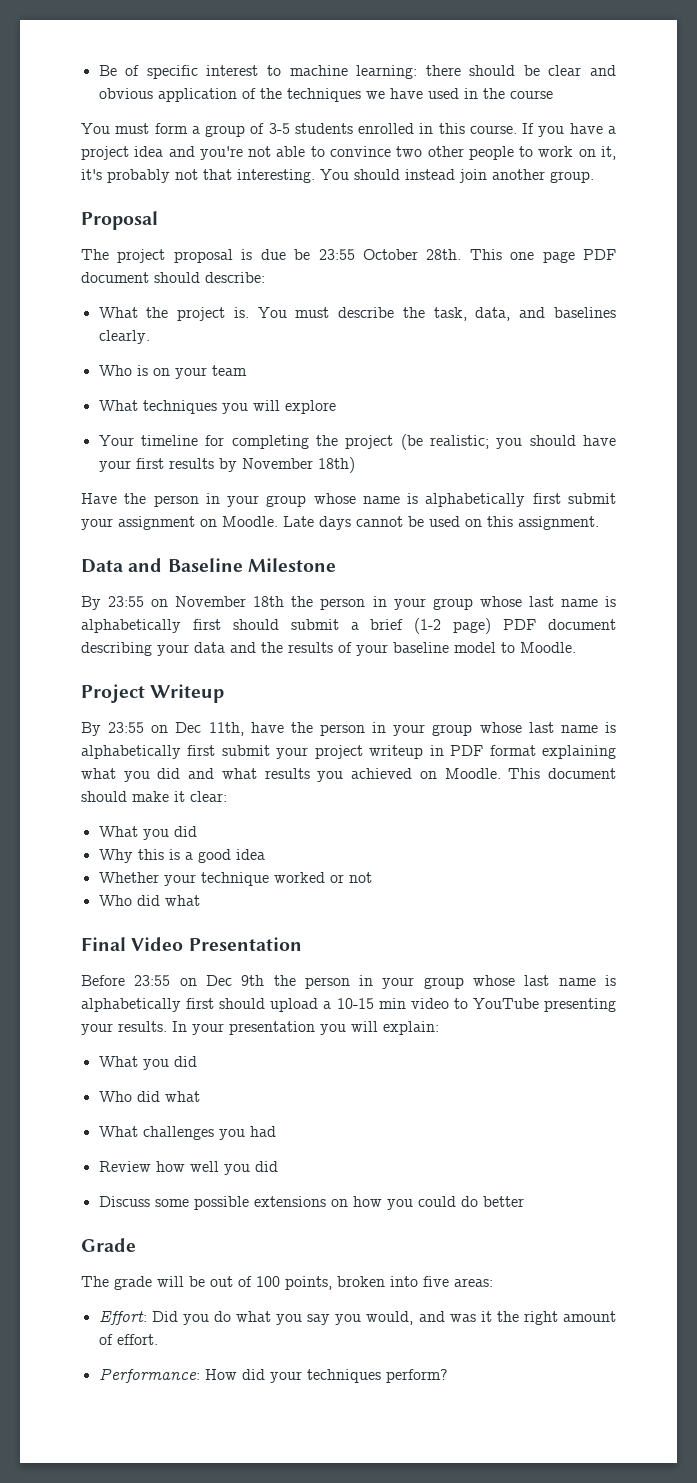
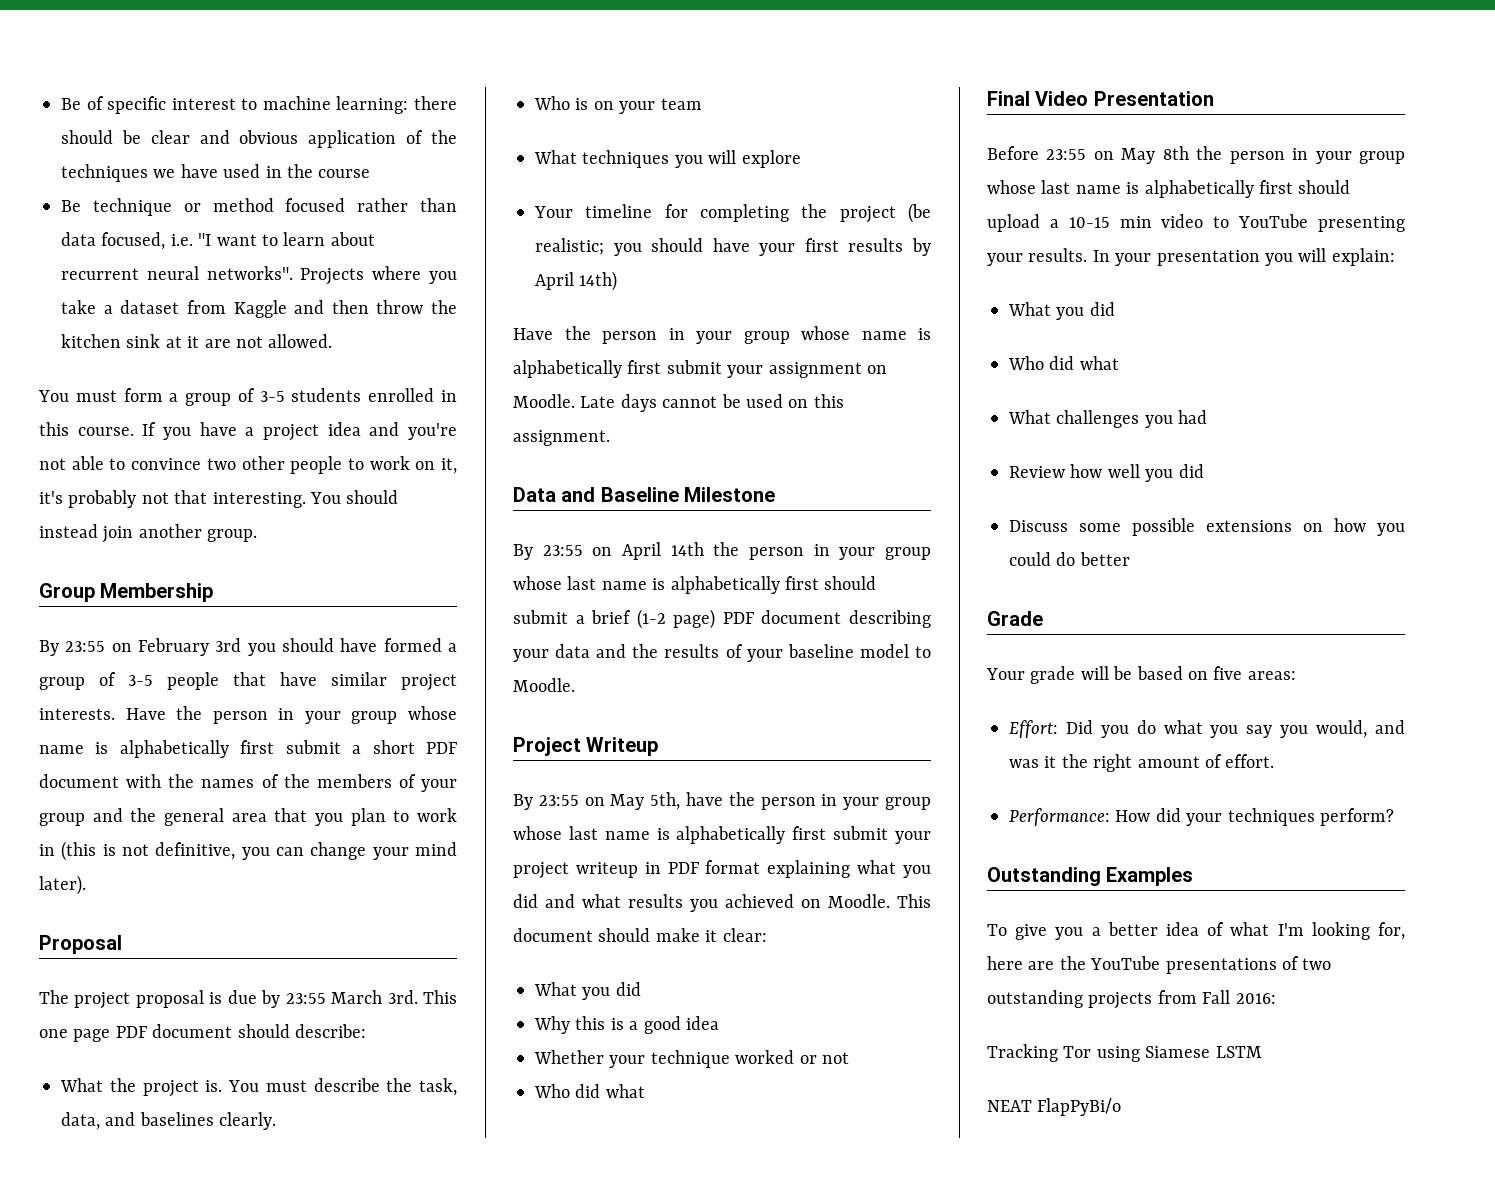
+ Be technique or method focused rather than data focused, i.e. "I want to learn about recurrent neural networks". Projects where you take a dataset from Kaggle and then throw the kitchen sink at it are not allowed.
+ Group Membership
+ By 23:55 on February 3rd you should have formed a group of 3-5 people that have similar project interests. Have the person in your group whose name is alphabetically first submit a short PDF document with the names of the members of your group and the general area that you plan to work in (this is not definitive, you can change your mind later).
- The project proposal is due be 23:55 October 28th.
+ The project proposal is due by 23:55 March 3rd.
- Your timeline for completing the project (be realistic; you should have your first results by November 18th)
+ Your timeline for completing the project (be realistic; you should have your first results by April 14th)
- By 23:55 on November 18th the person in your group whose last name is alphabetically first should submit a brief (1-2 page) PDF document describing your data and the results of your baseline model to Moodle.
+ By 23:55 on April 14th the person in your group whose last name is alphabetically first should submit a brief (1-2 page) PDF document describing your data and the results of your baseline model to Moodle.
- By 23:55 on Dec 11th, have the person in your group whose last name is alphabetically first submit your project writeup in PDF format explaining what you did and what results you achieved on Moodle.
+ By 23:55 on May 5th, have the person in your group whose last name is alphabetically first submit your project writeup in PDF format explaining what you did and what results you achieved on Moodle.
- Before 23:55 on Dec 9th the person in your group whose last name is alphabetically first should upload a 10-15 min video to YouTube presenting your results.
+ Before 23:55 on May 8th the person in your group whose last name is alphabetically first should upload a 10-15 min video to YouTube presenting your results.
- The grade will be out of 100 points, broken into five areas:
+ Your grade will be based on five areas:
+ Outstanding Examples
+ To give you a better idea of what I'm looking for, here are the YouTube presentations of two outstanding projects from Fall 2016:
+ Tracking Tor using Siamese LSTM
+ NEAT FlapPyBi/o

